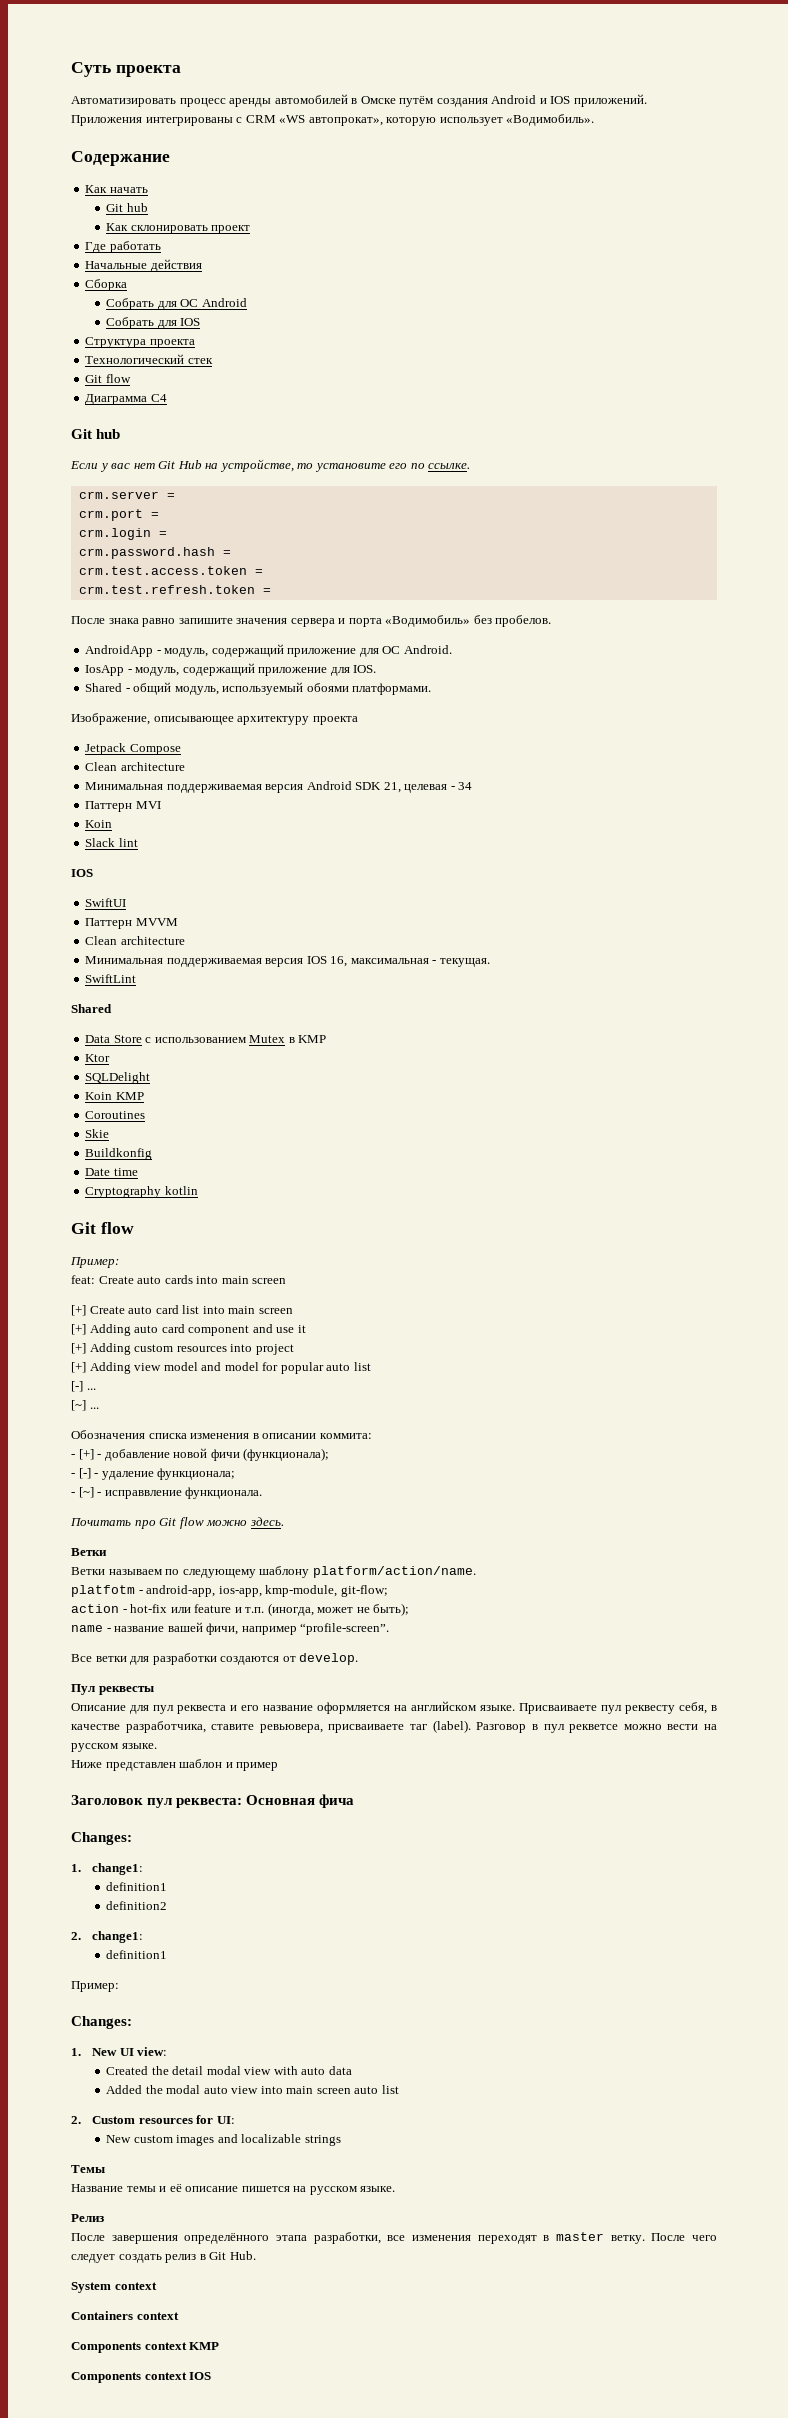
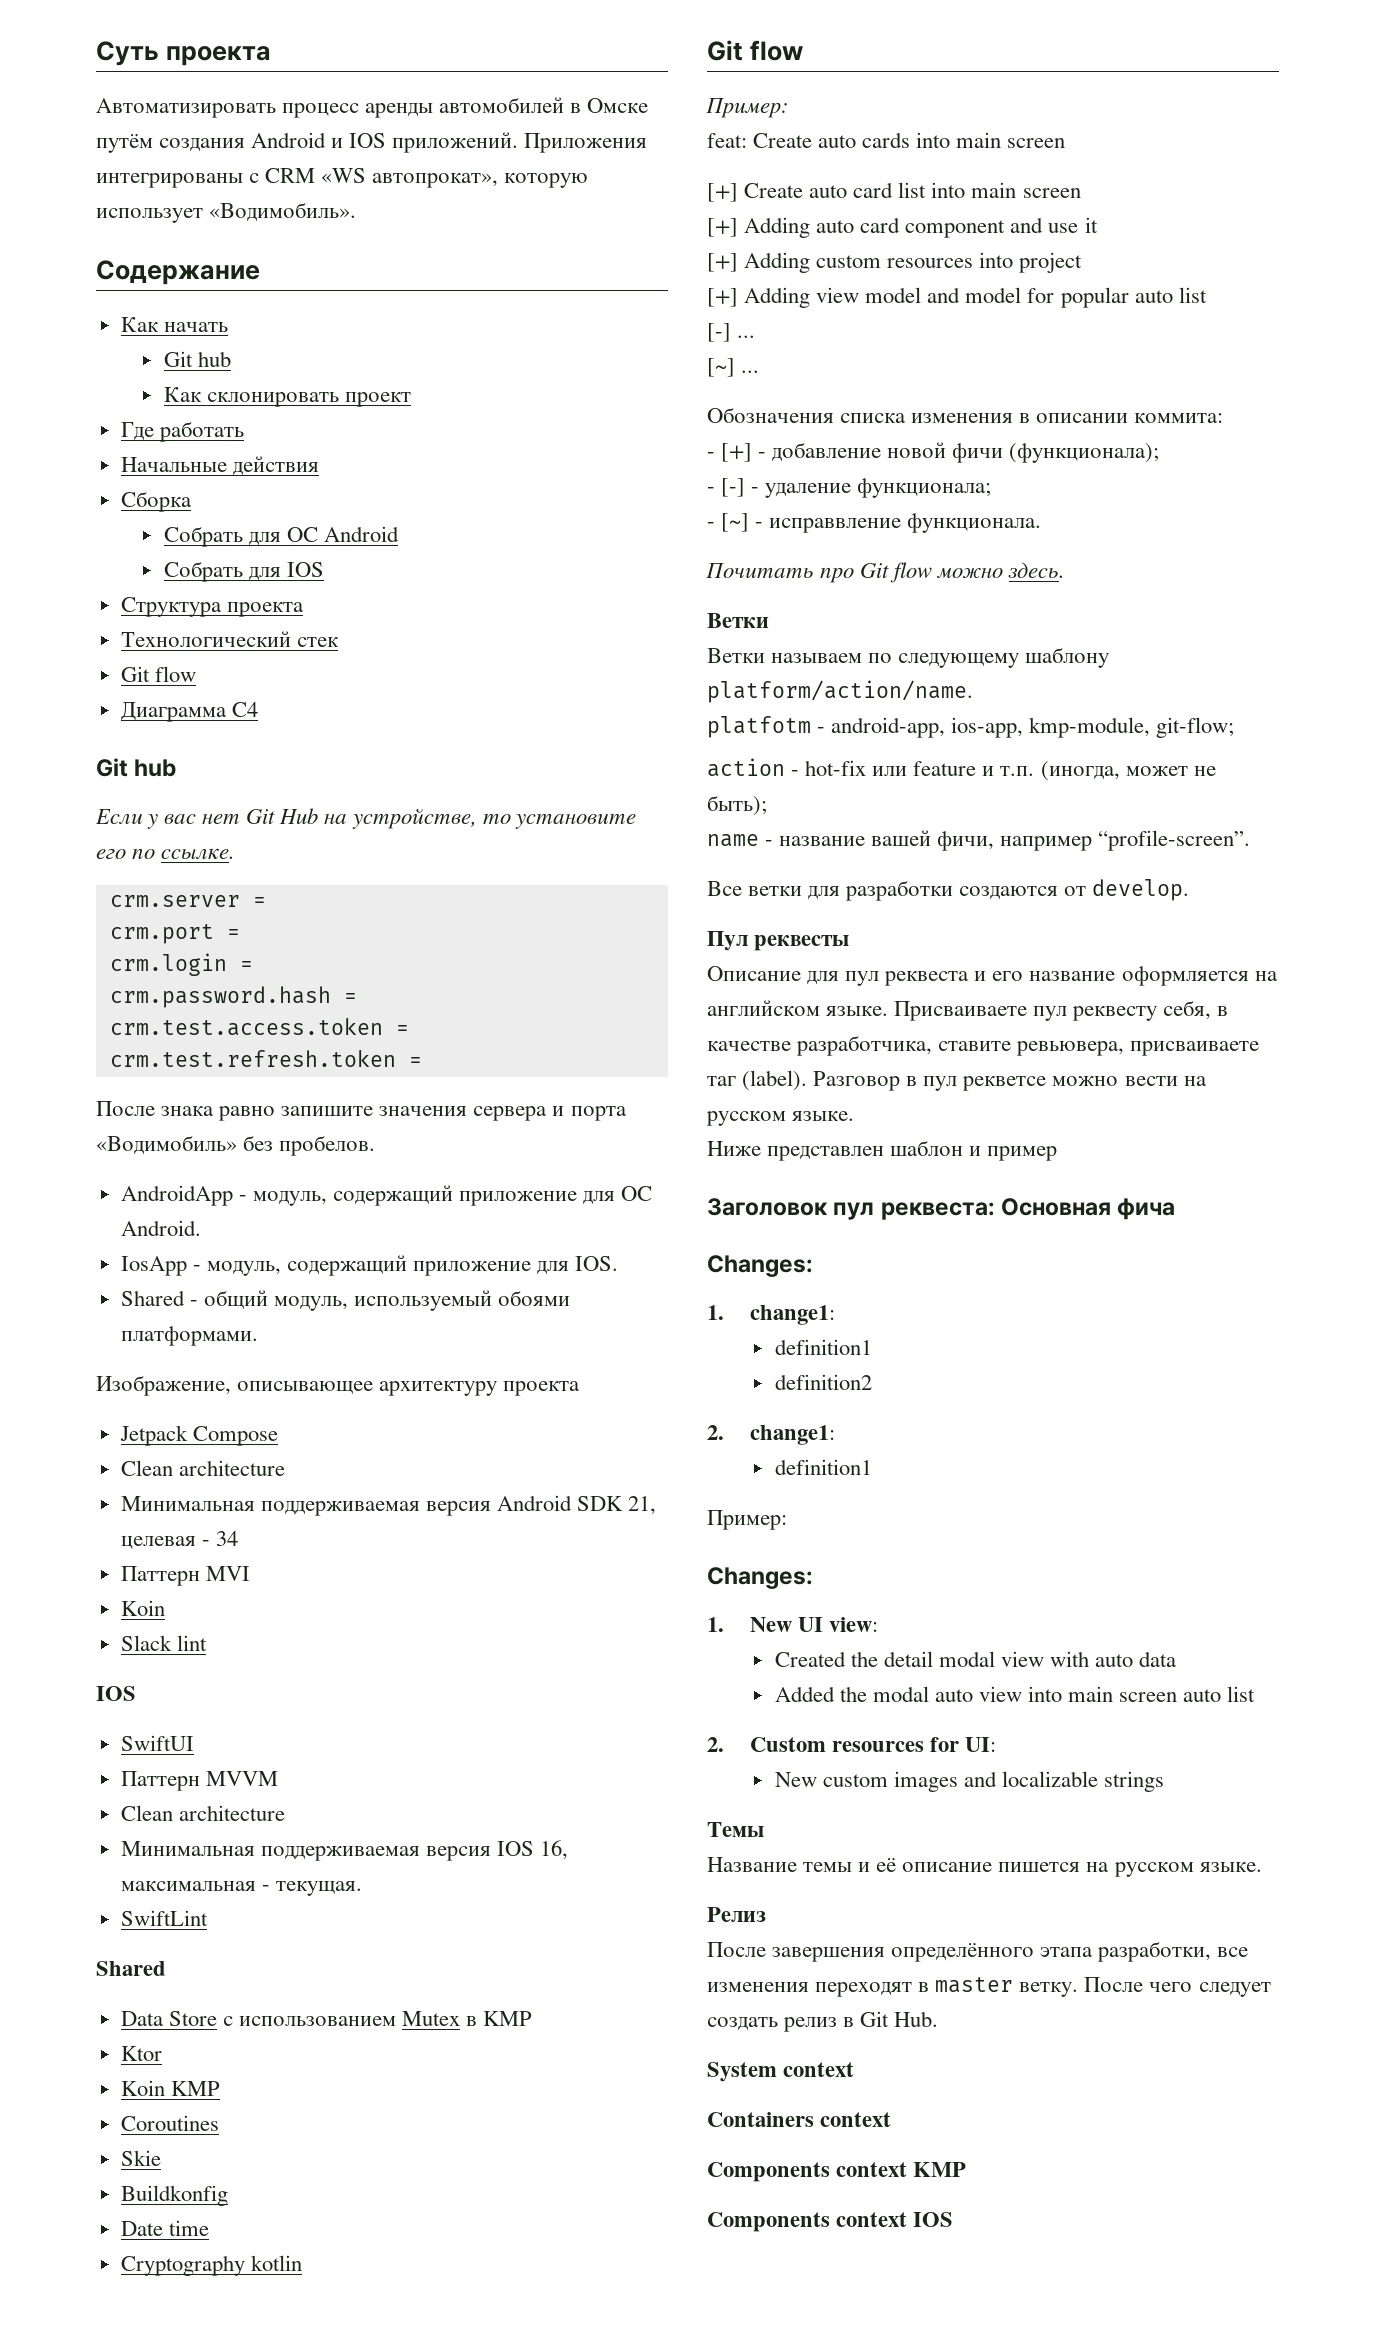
- SQLDelight

